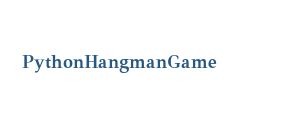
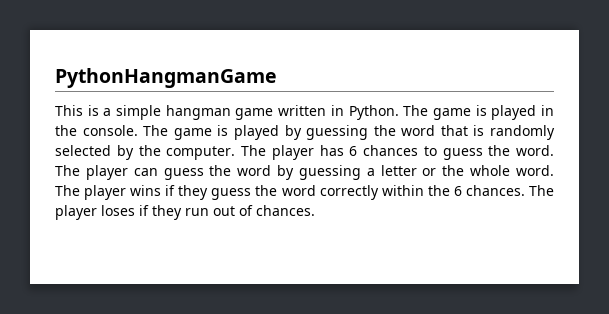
+ This is a simple hangman game written in Python. The game is played in the console. The game is played by guessing the word that is randomly selected by the computer. The player has 6 chances to guess the word. The player can guess the word by guessing a letter or the whole word. The player wins if they guess the word correctly within the 6 chances. The player loses if they run out of chances.

